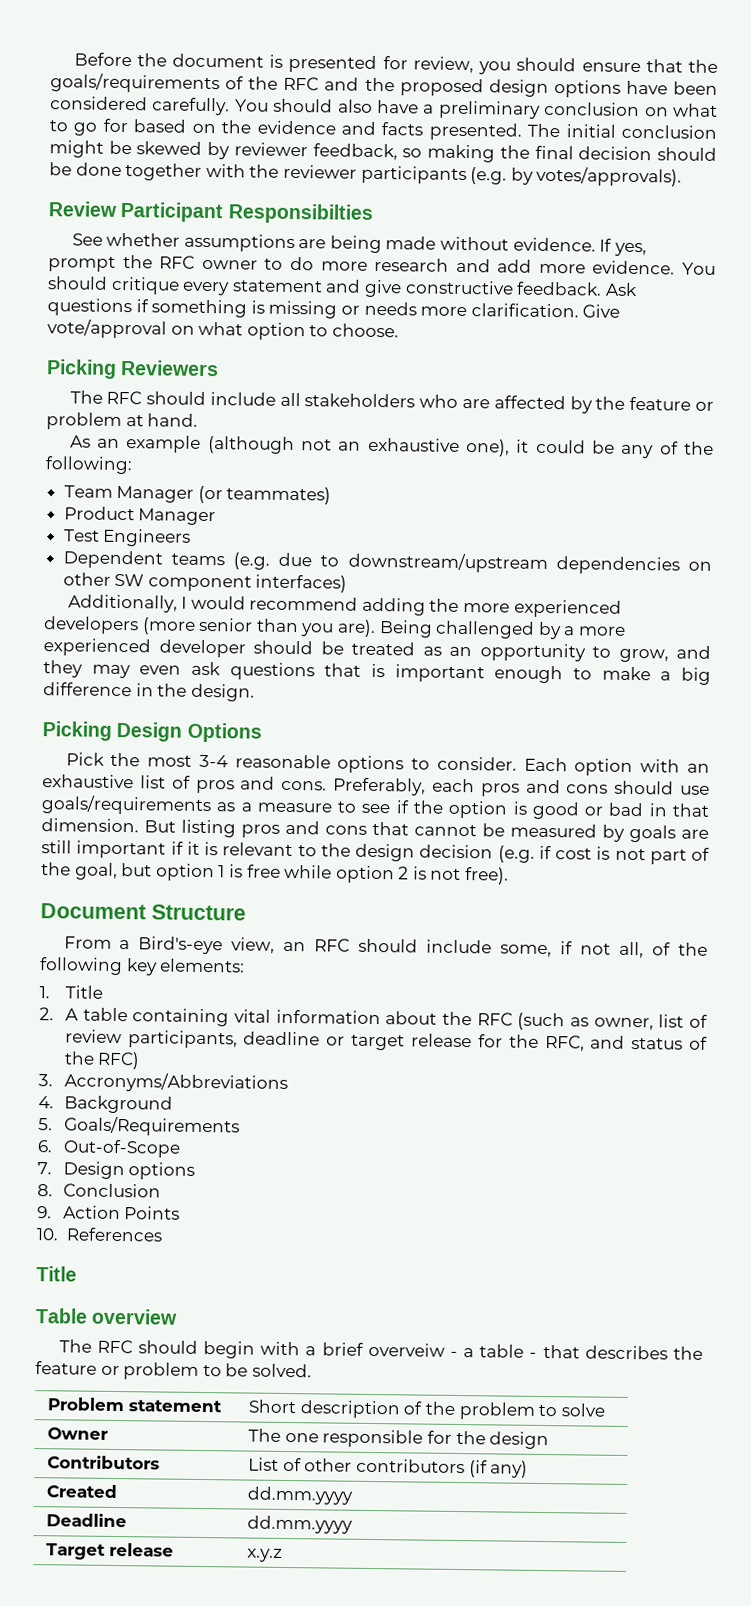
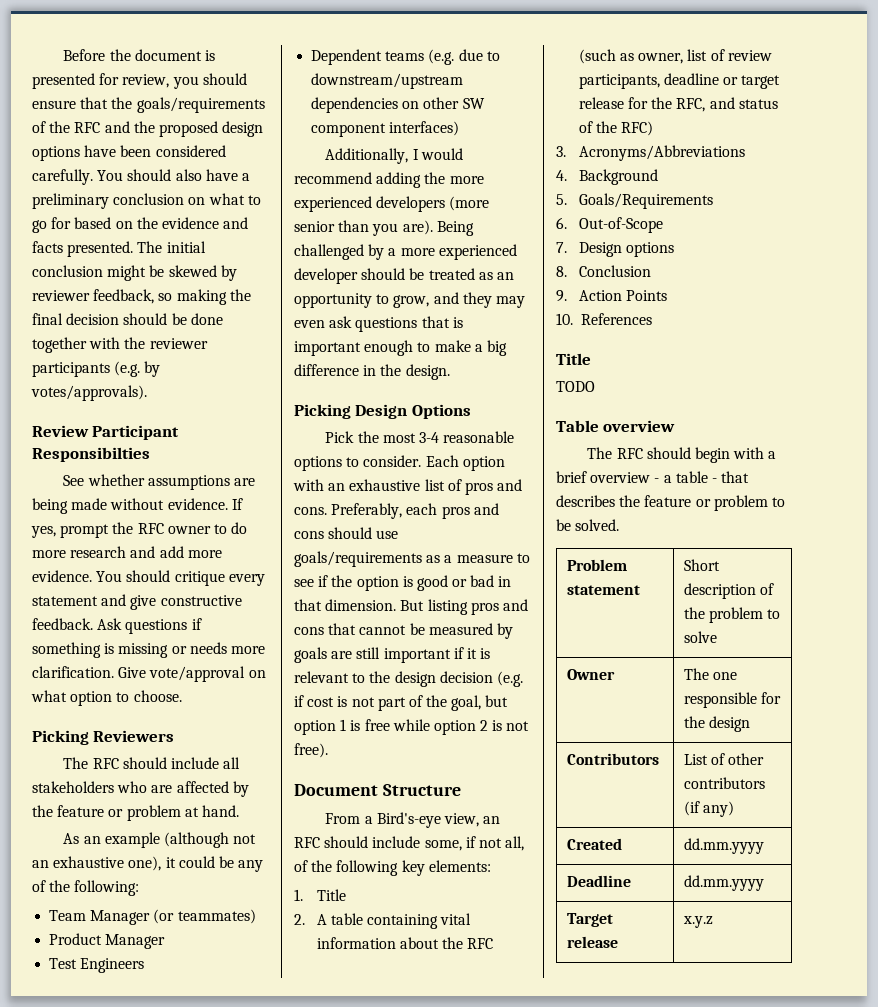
- 3. Accronyms/Abbreviations
+ 3. Acronyms/Abbreviations
+ TODO
- The RFC should begin with a brief overveiw - a table - that describes the feature or problem to be solved.
+ The RFC should begin with a brief overview - a table - that describes the feature or problem to be solved.

